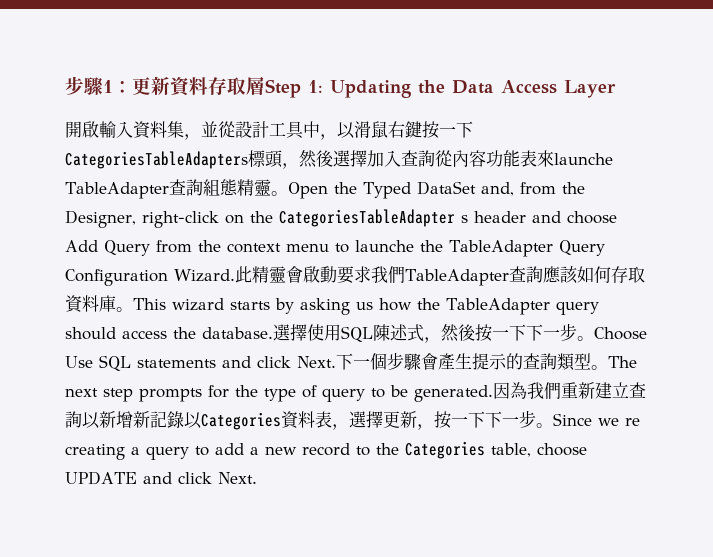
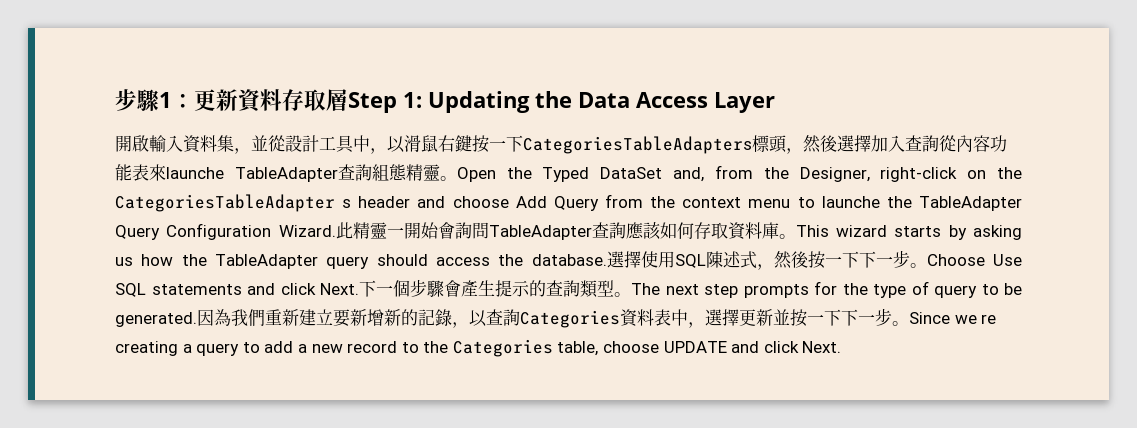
- 此精靈會啟動要求我們TableAdapter查詢應該如何存取資料庫。
+ 此精靈一開始會詢問TableAdapter查詢應該如何存取資料庫。
- 因為我們重新建立查詢以新增新記錄以Categories資料表，選擇更新，按一下下一步。
+ 因為我們重新建立要新增新的記錄，以查詢Categories資料表中，選擇更新並按一下下一步。

